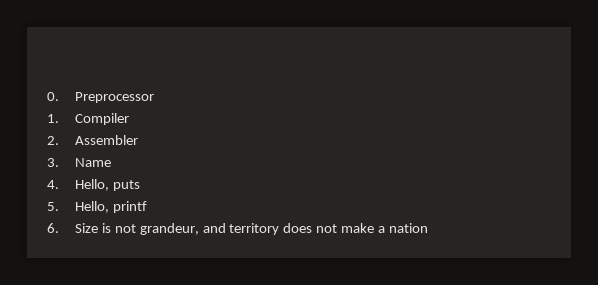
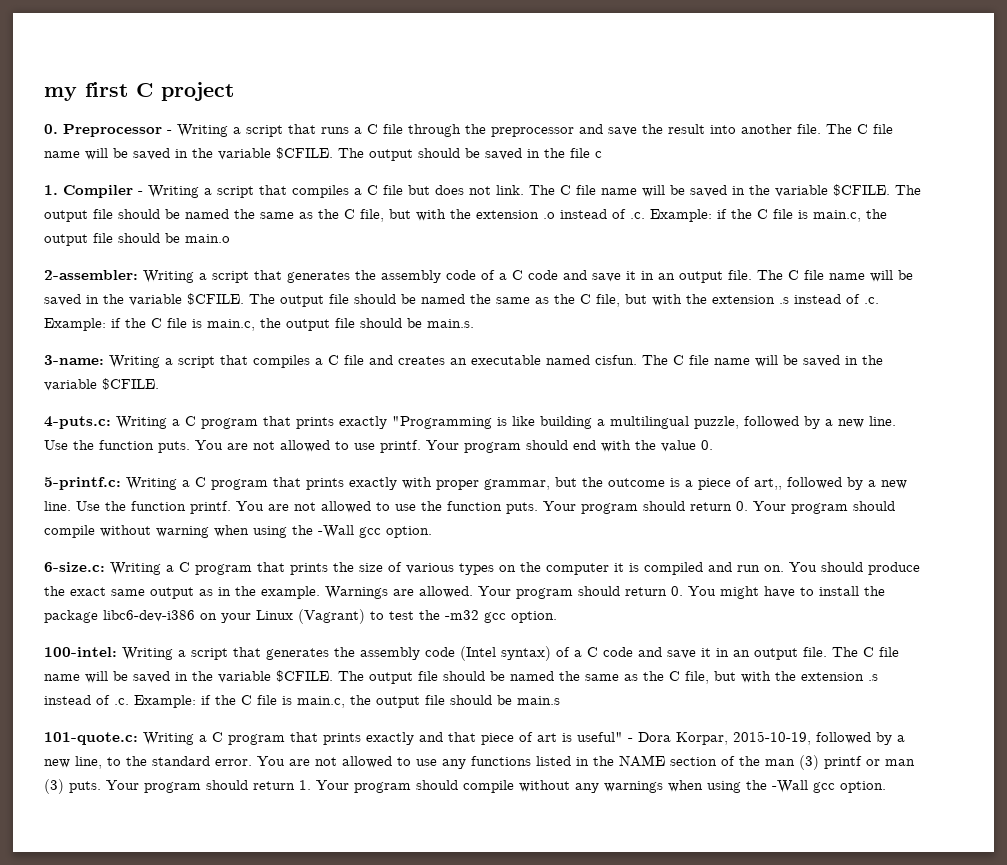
- 0. Preprocessor
- 1. Compiler
- 2. Assembler
- 3. Name
- 4. Hello, puts
- 5. Hello, printf
- 6. Size is not grandeur, and territory does not make a nation
+ my first C project
+ 0. Preprocessor - Writing a script that runs a C file through the preprocessor and save the result into another file. The C file name will be saved in the variable $CFILE. The output should be saved in the file c
+ 1. Compiler - Writing a script that compiles a C file but does not link. The C file name will be saved in the variable $CFILE. The output file should be named the same as the C file, but with the extension .o instead of .c. Example: if the C file is main.c, the output file should be main.o
+ 2-assembler: Writing a script that generates the assembly code of a C code and save it in an output file. The C file name will be saved in the variable $CFILE. The output file should be named the same as the C file, but with the extension .s instead of .c. Example: if the C file is main.c, the output file should be main.s.
+ 3-name: Writing a script that compiles a C file and creates an executable named cisfun. The C file name will be saved in the variable $CFILE.
+ 4-puts.c: Writing a C program that prints exactly "Programming is like building a multilingual puzzle, followed by a new line. Use the function puts. You are not allowed to use printf. Your program should end with the value 0.
+ 5-printf.c: Writing a C program that prints exactly with proper grammar, but the outcome is a piece of art,, followed by a new line. Use the function printf. You are not allowed to use the function puts. Your program should return 0. Your program should compile without warning when using the -Wall gcc option.
+ 6-size.c: Writing a C program that prints the size of various types on the computer it is compiled and run on. You should produce the exact same output as in the example. Warnings are allowed. Your program should return 0. You might have to install the package libc6-dev-i386 on your Linux (Vagrant) to test the -m32 gcc option.
+ 100-intel: Writing a script that generates the assembly code (Intel syntax) of a C code and save it in an output file. The C file name will be saved in the variable $CFILE. The output file should be named the same as the C file, but with the extension .s instead of .c. Example: if the C file is main.c, the output file should be main.s
+ 101-quote.c: Writing a C program that prints exactly and that piece of art is useful" - Dora Korpar, 2015-10-19, followed by a new line, to the standard error. You are not allowed to use any functions listed in the NAME section of the man (3) printf or man (3) puts. Your program should return 1. Your program should compile without any warnings when using the -Wall gcc option.

